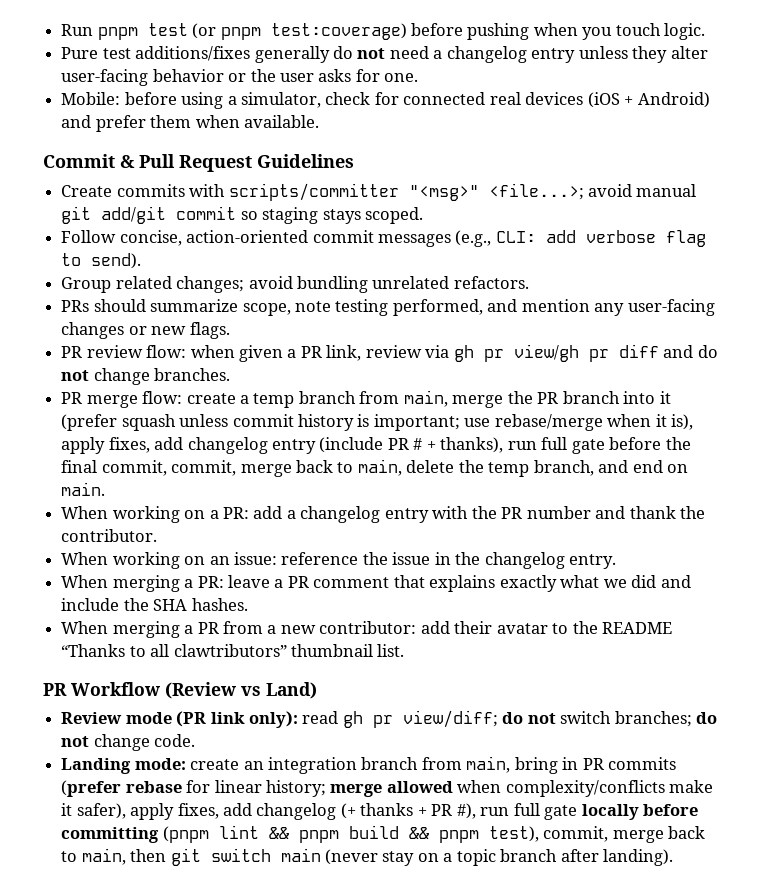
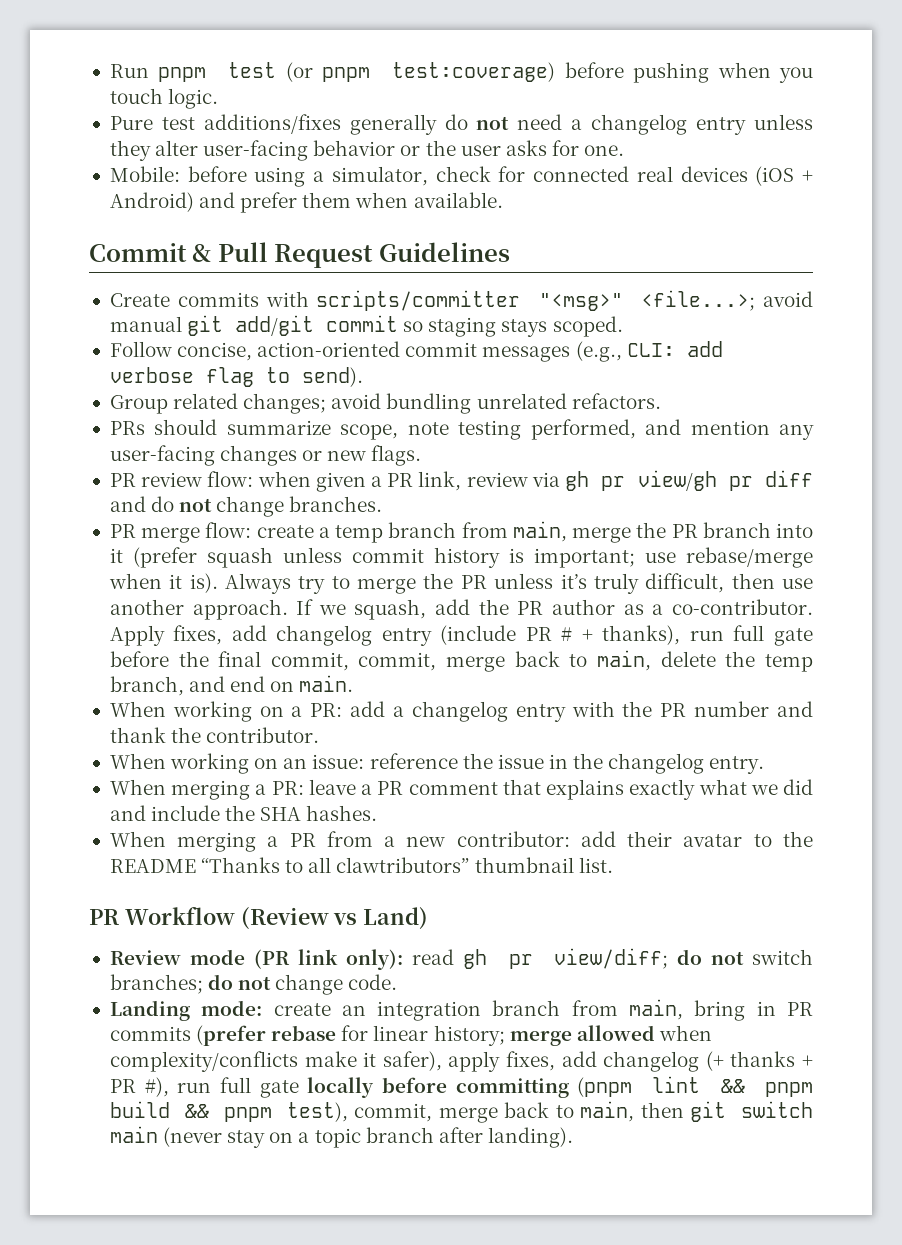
- PR merge flow: create a temp branch from main, merge the PR branch into it (prefer squash unless commit history is important; use rebase/merge when it is), apply fixes, add changelog entry (include PR # + thanks), run full gate before the final commit, commit, merge back to main, delete the temp branch, and end on main.
+ PR merge flow: create a temp branch from main, merge the PR branch into it (prefer squash unless commit history is important; use rebase/merge when it is). Always try to merge the PR unless it’s truly difficult, then use another approach. If we squash, add the PR author as a co-contributor. Apply fixes, add changelog entry (include PR # + thanks), run full gate before the final commit, commit, merge back to main, delete the temp branch, and end on main.

